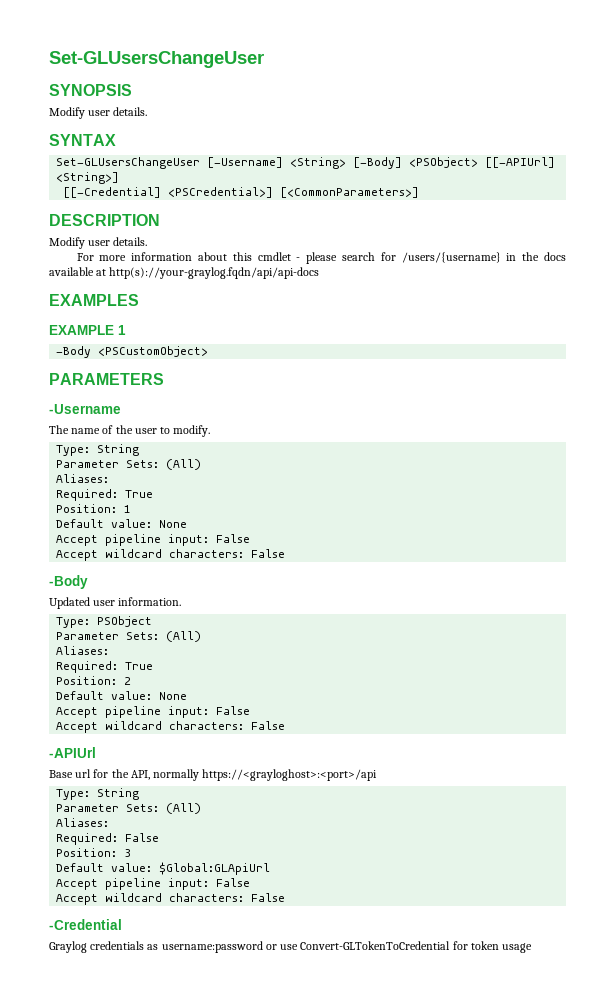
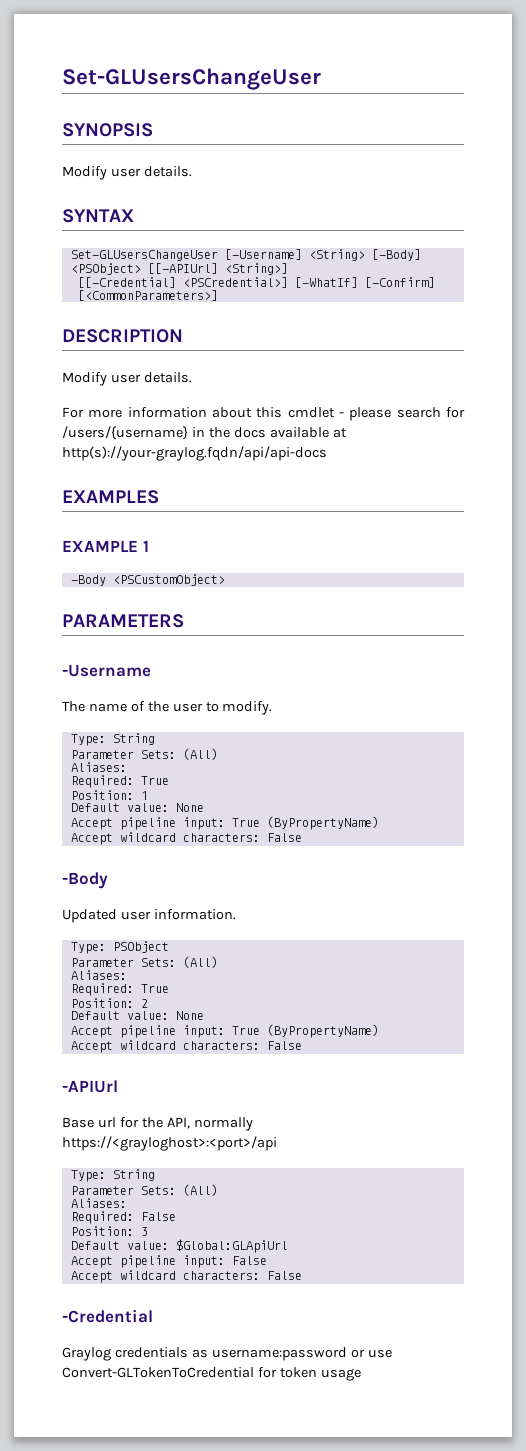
- [[-Credential] <PSCredential>] [<CommonParameters>]
+ [[-Credential] <PSCredential>] [-WhatIf] [-Confirm] [<CommonParameters>]
  Position: 1
  Default value: None
- Accept pipeline input: False
+ Accept pipeline input: True (ByPropertyName)
  Position: 2
  Default value: None
- Accept pipeline input: False
+ Accept pipeline input: True (ByPropertyName)

